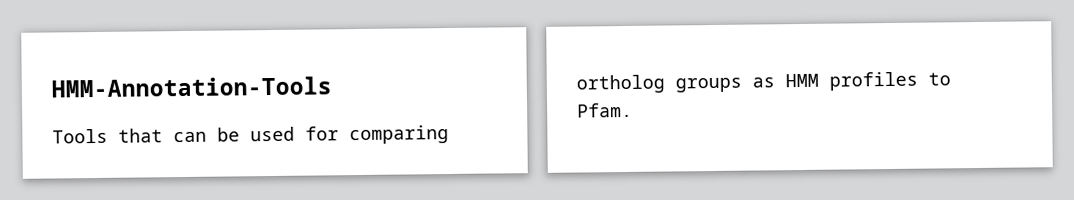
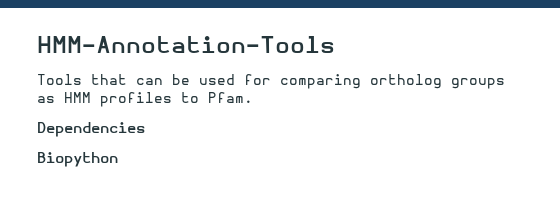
+ Dependencies
+ Biopython

